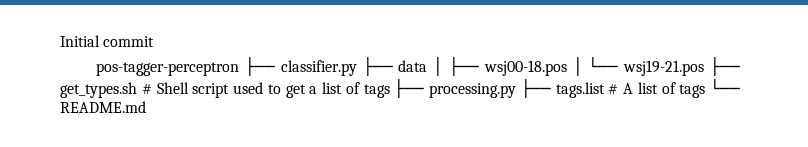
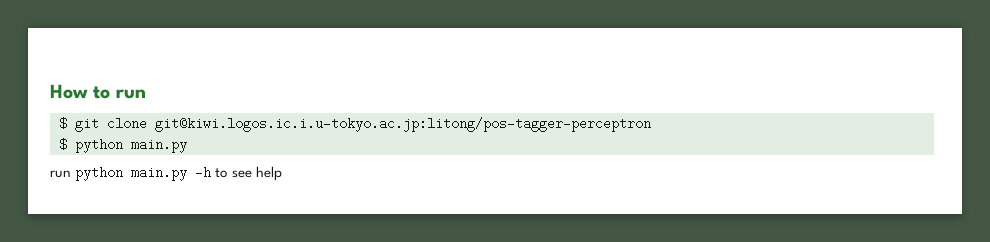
- Initial commit
- pos-tagger-perceptron ├── classifier.py ├── data │ ├── wsj00-18.pos │ └── wsj19-21.pos ├── get_types.sh # Shell script used to get a list of tags ├── processing.py ├── tags.list # A list of tags └── README.md
+ How to run
+ $ git clone git@kiwi.logos.ic.i.u-tokyo.ac.jp:litong/pos-tagger-perceptron
+ $ python main.py
+ run python main.py -h to see help

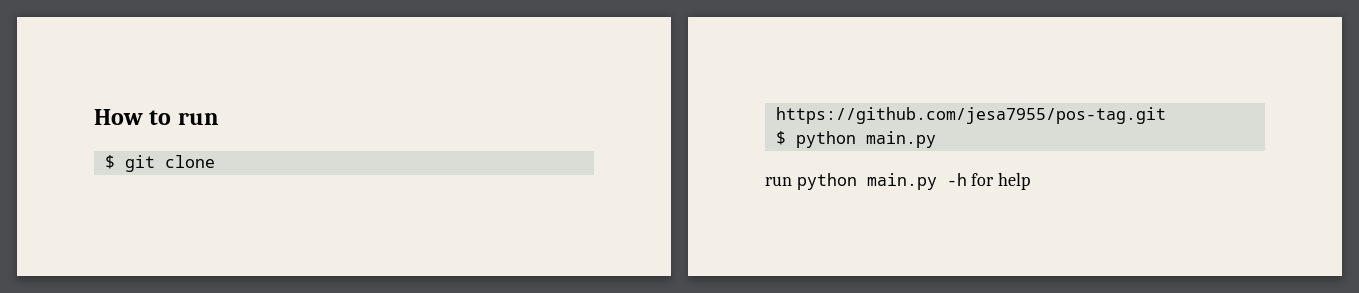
- $ git clone git@kiwi.logos.ic.i.u-tokyo.ac.jp:litong/pos-tagger-perceptron
+ $ git clone https://github.com/jesa7955/pos-tag.git
- run python main.py -h to see help
+ run python main.py -h for help

